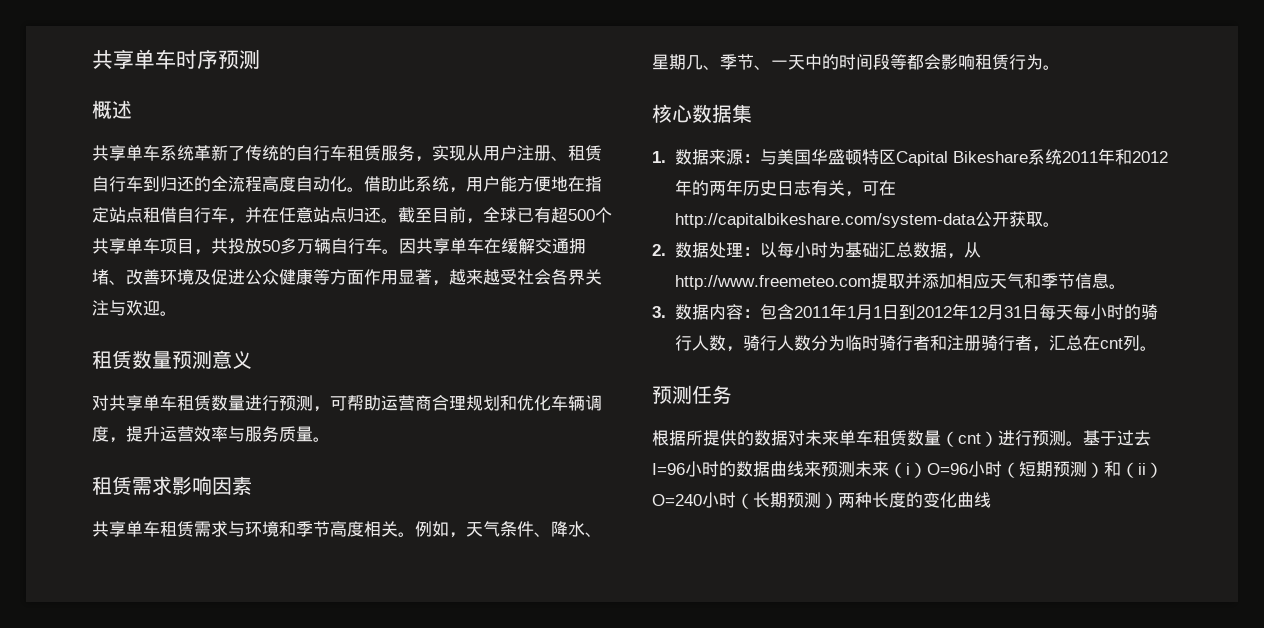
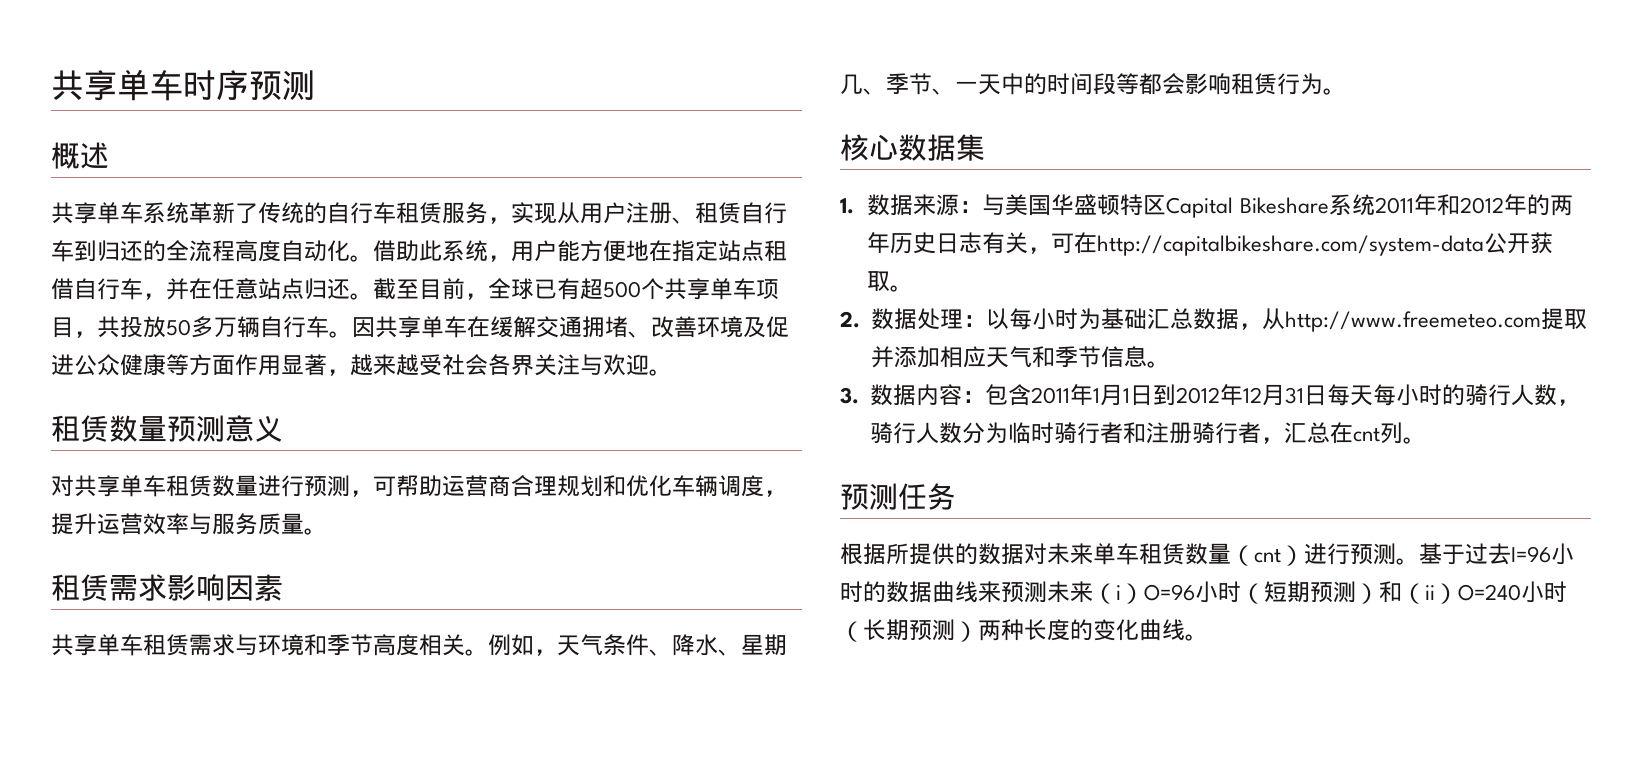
- 基于过去I=96小时的数据曲线来预测未来（i）O=96小时（短期预测）和（ii）O=240小时（长期预测）两种长度的变化曲线
+ 基于过去I=96小时的数据曲线来预测未来（i）O=96小时（短期预测）和（ii）O=240小时（长期预测）两种长度的变化曲线。

